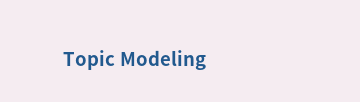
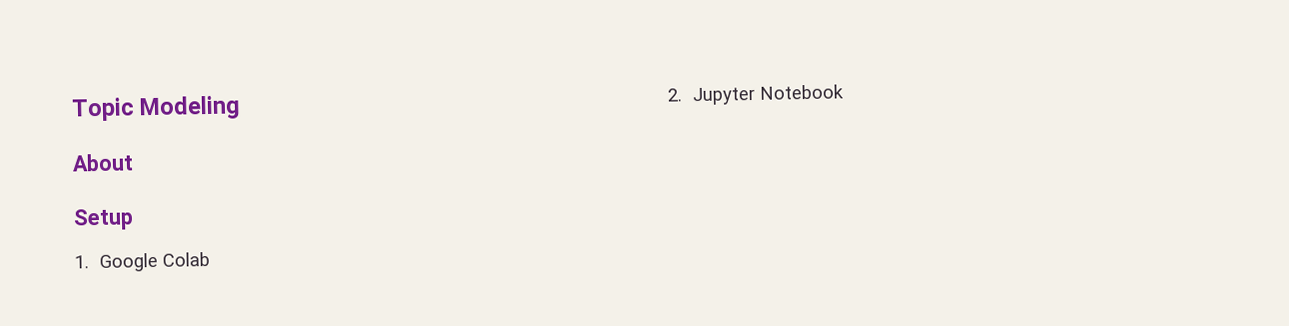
+ About
+ Setup
+ 1. Google Colab
+ 2. Jupyter Notebook

